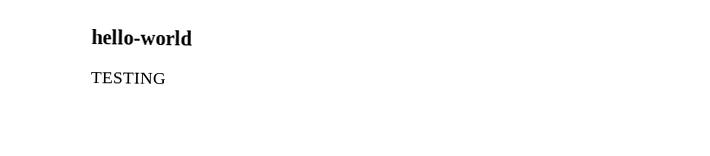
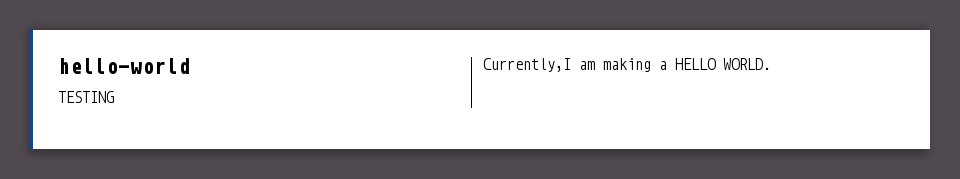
+ Currently,I am making a HELLO WORLD.

